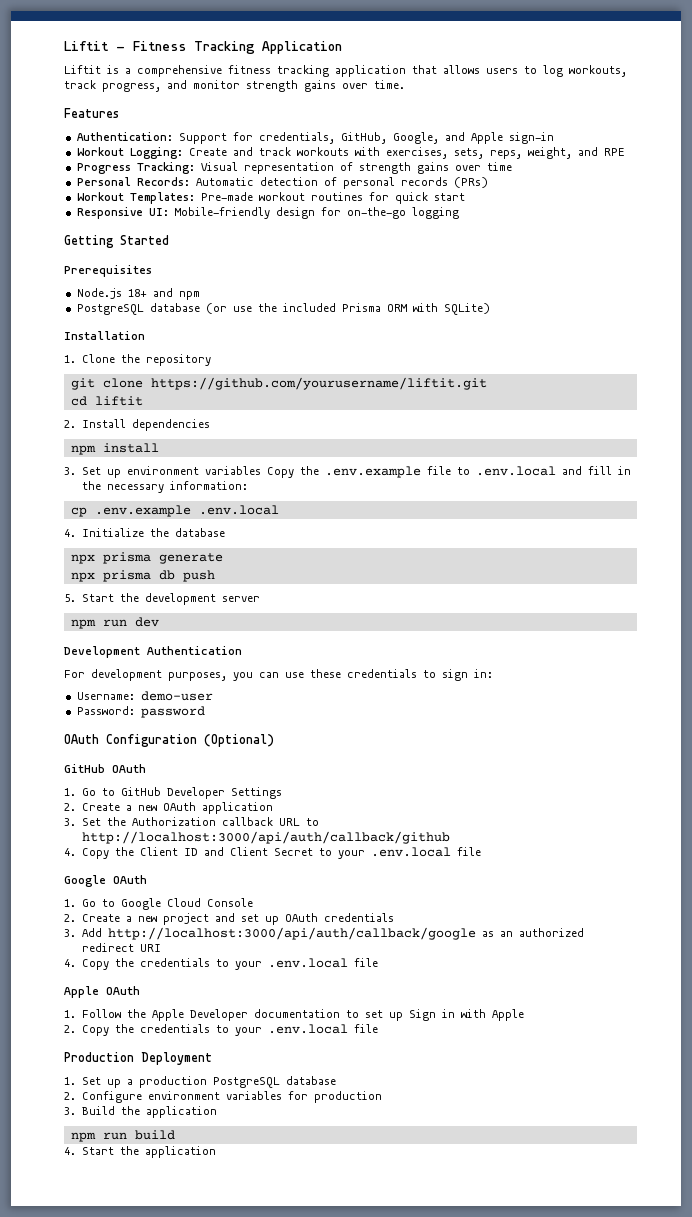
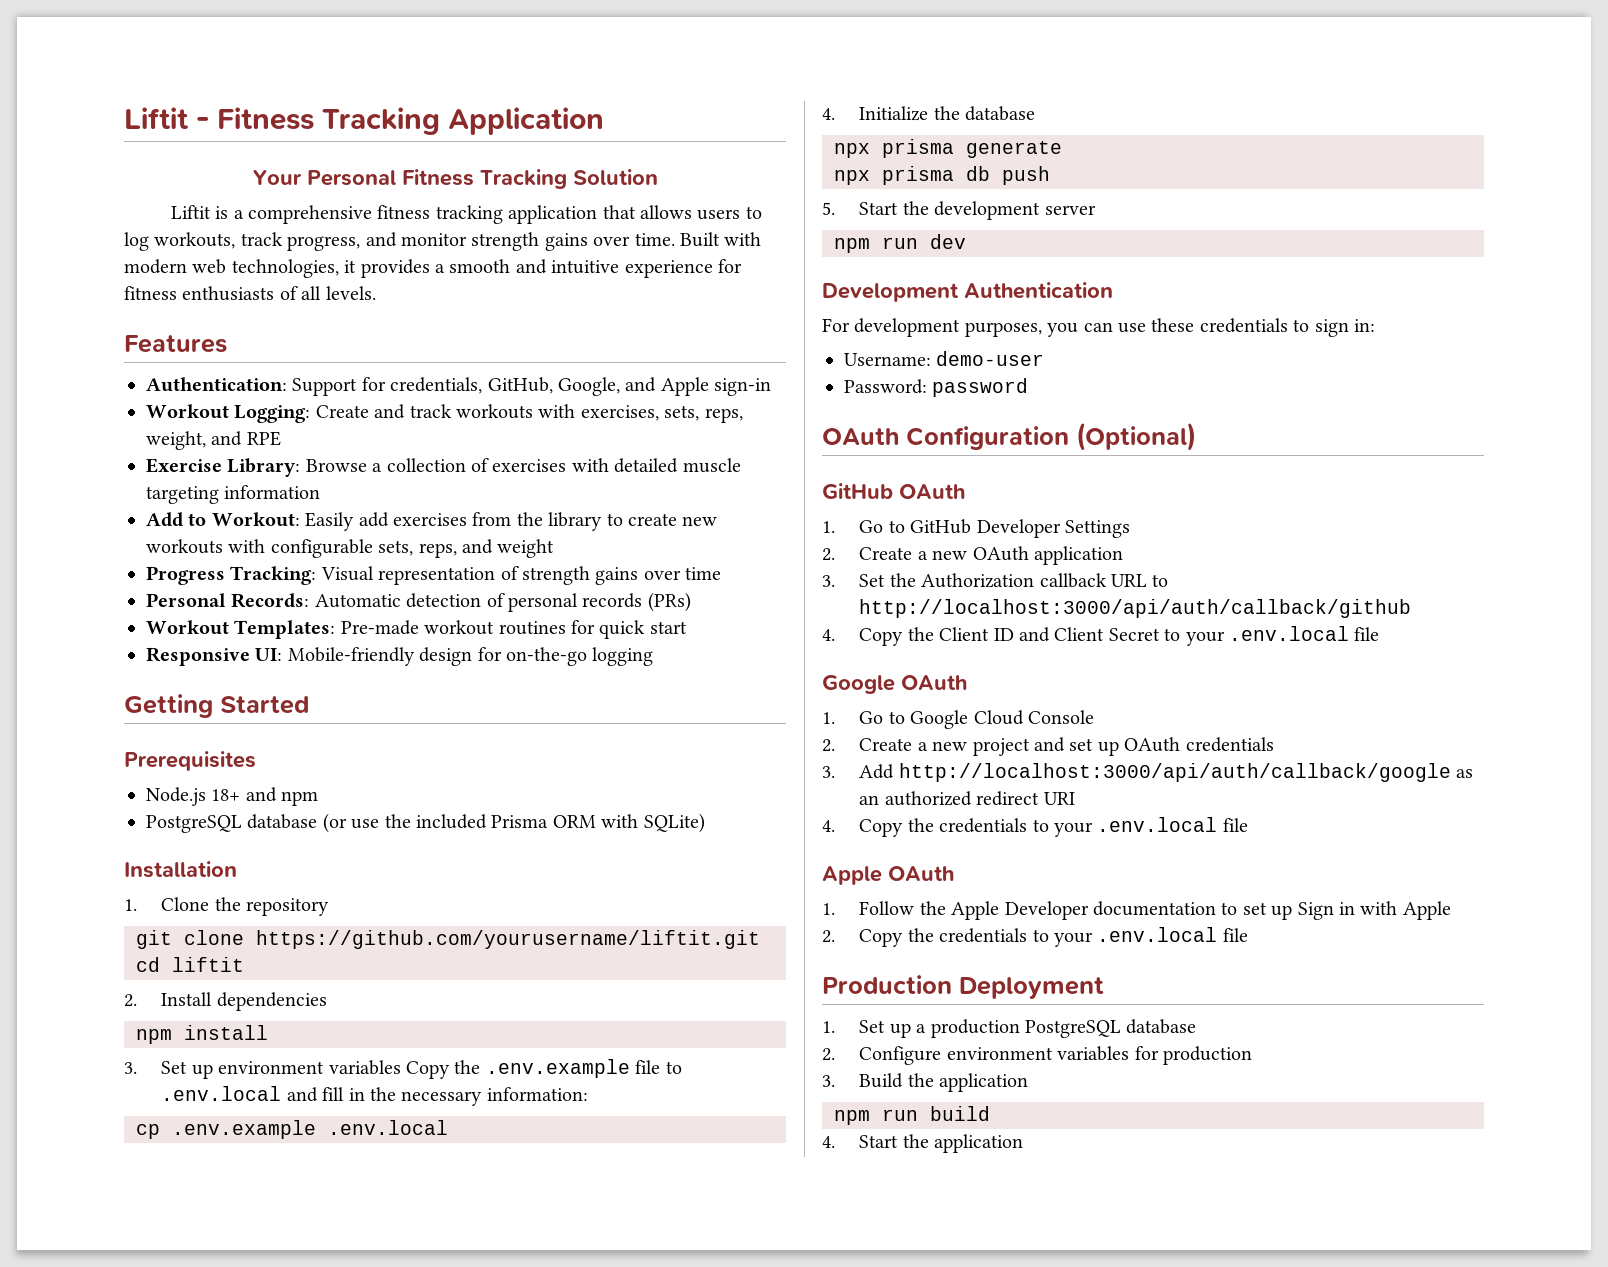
+ Your Personal Fitness Tracking Solution
+ Built with modern web technologies, it provides a smooth and intuitive experience for fitness enthusiasts of all levels.
+ Exercise Library: Browse a collection of exercises with detailed muscle targeting information
+ Add to Workout: Easily add exercises from the library to create new workouts with configurable sets, reps, and weight

